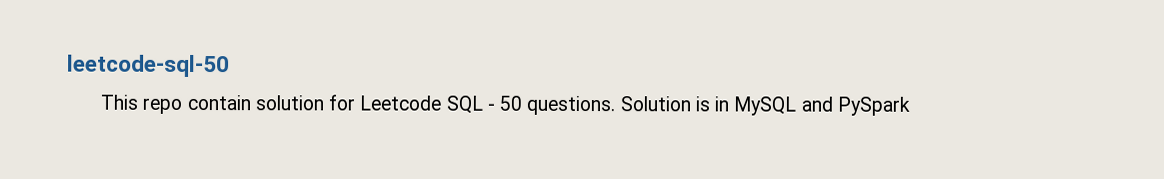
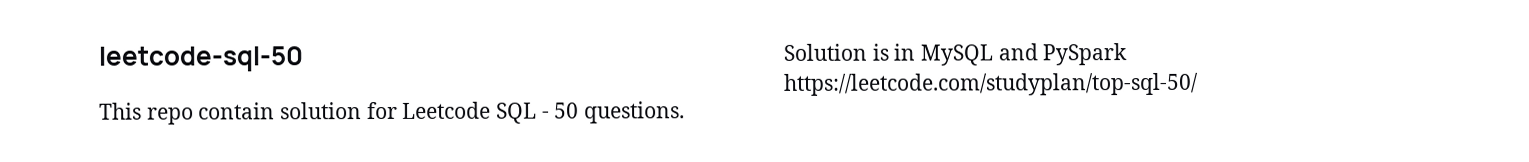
- Solution is in MySQL and PySpark
+ Solution is in MySQL and PySpark https://leetcode.com/studyplan/top-sql-50/

